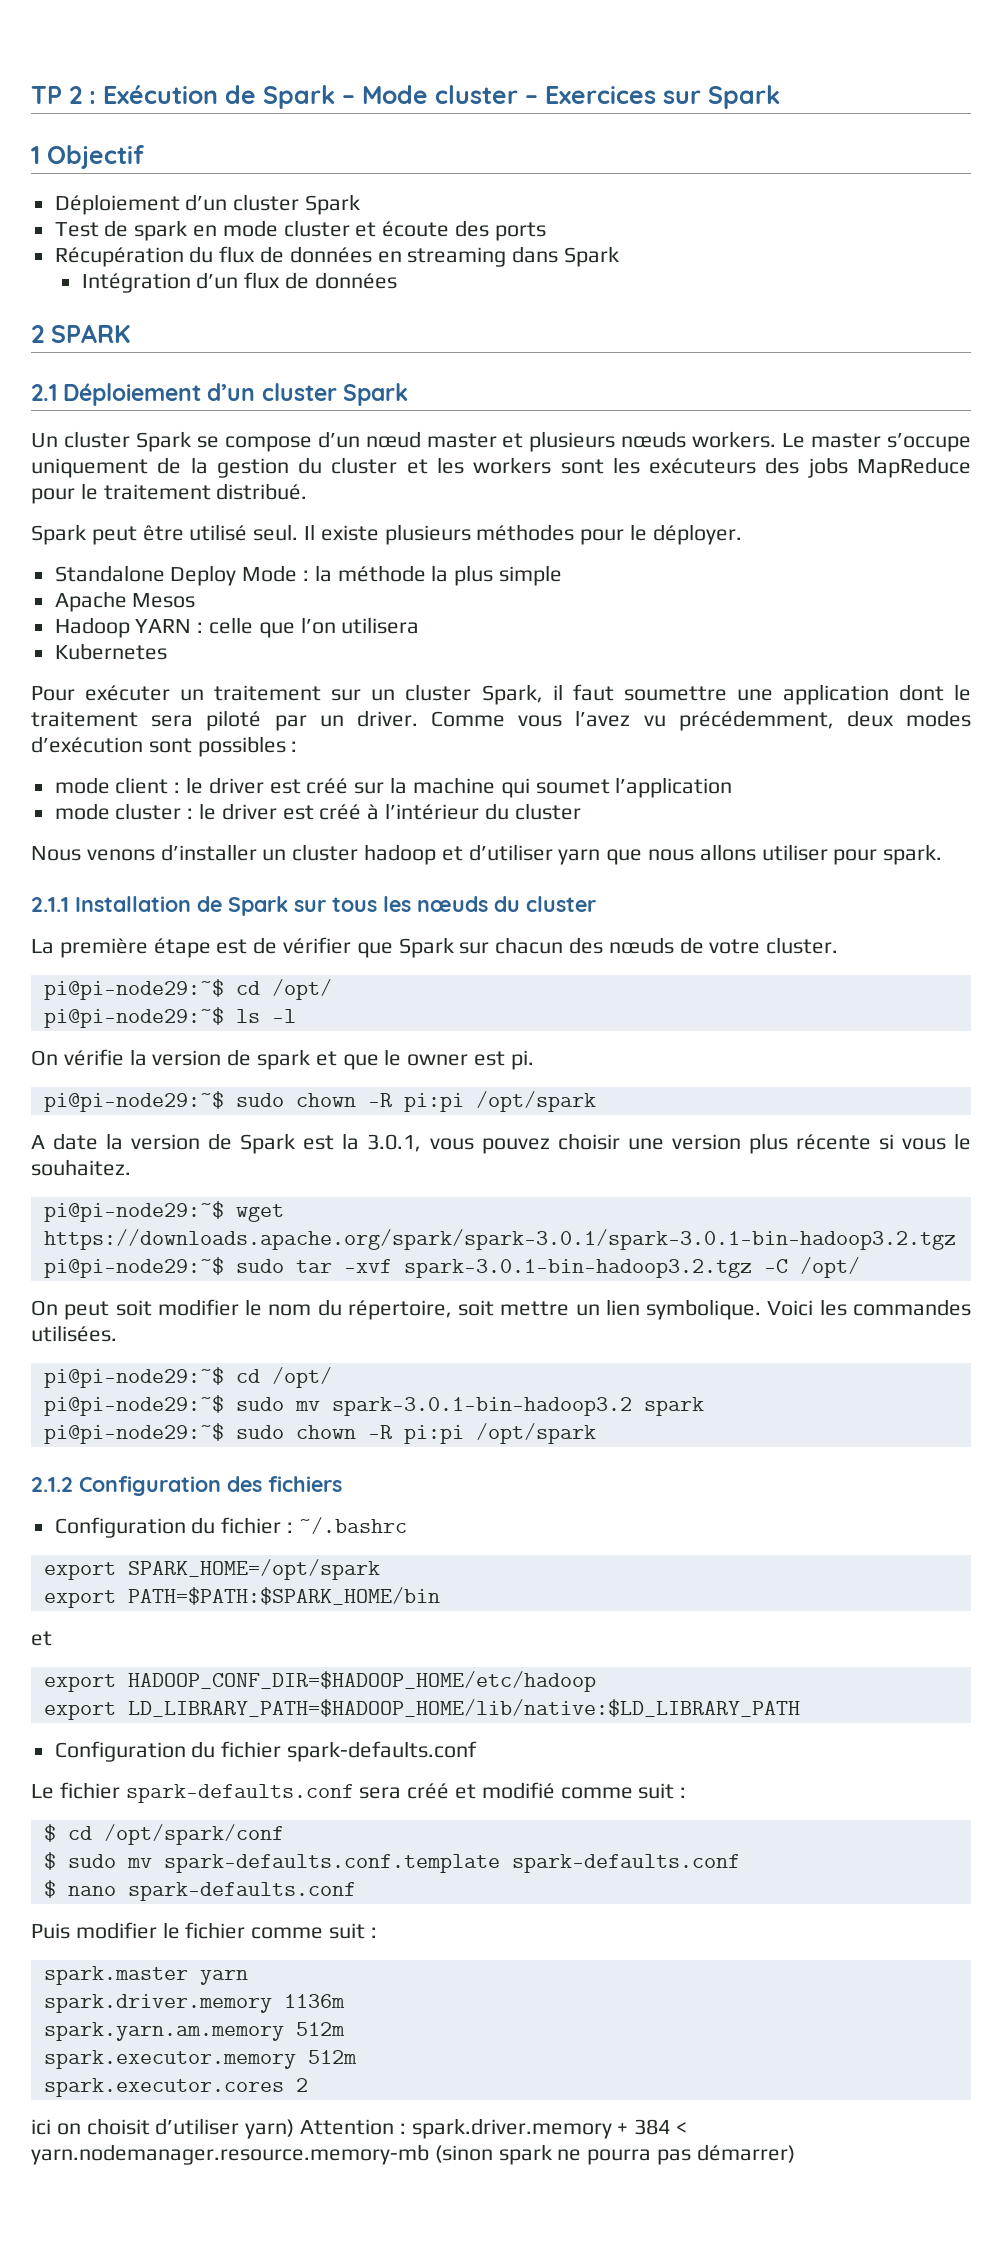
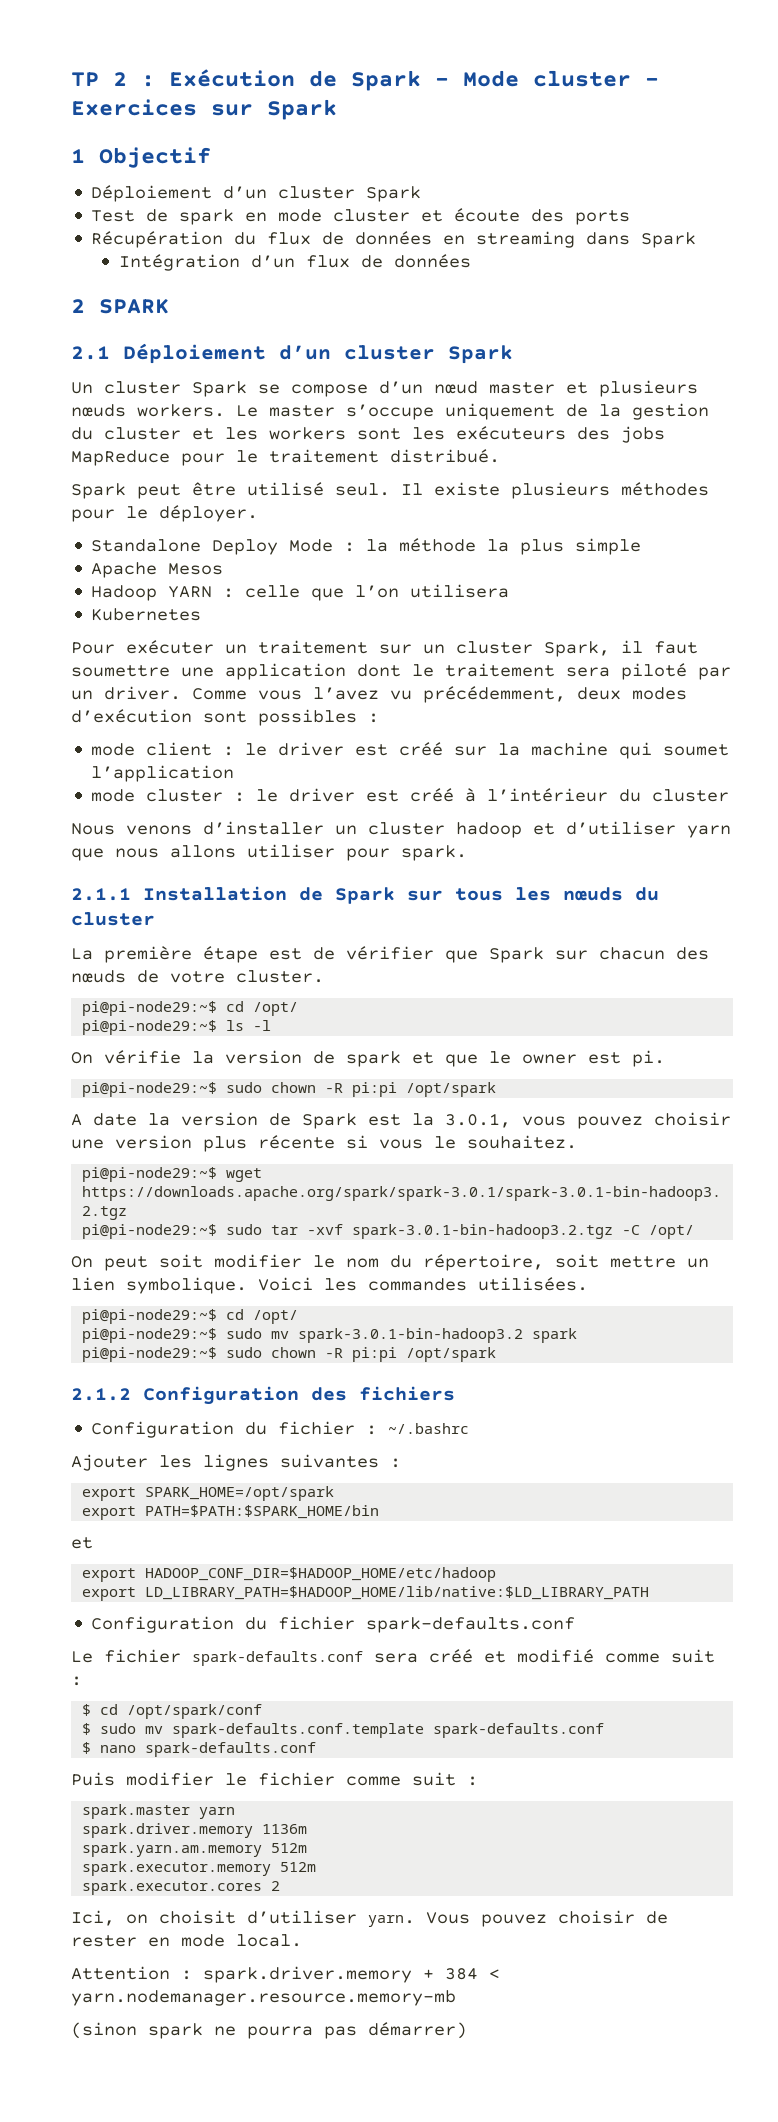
+ Ajouter les lignes suivantes :
- ici on choisit d’utiliser yarn) Attention : spark.driver.memory + 384 < yarn.nodemanager.resource.memory-mb (sinon spark ne pourra pas démarrer)
+ Ici, on choisit d’utiliser yarn. Vous pouvez choisir de rester en mode local.
+ Attention : spark.driver.memory + 384 < yarn.nodemanager.resource.memory-mb
+ (sinon spark ne pourra pas démarrer)

